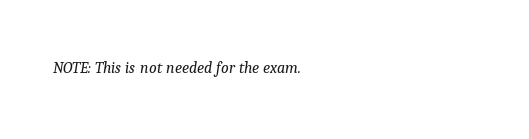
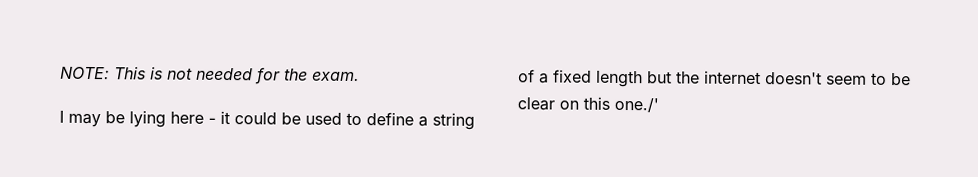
+ I may be lying here - it could be used to define a string of a fixed length but the internet doesn't seem to be clear on this one./'

